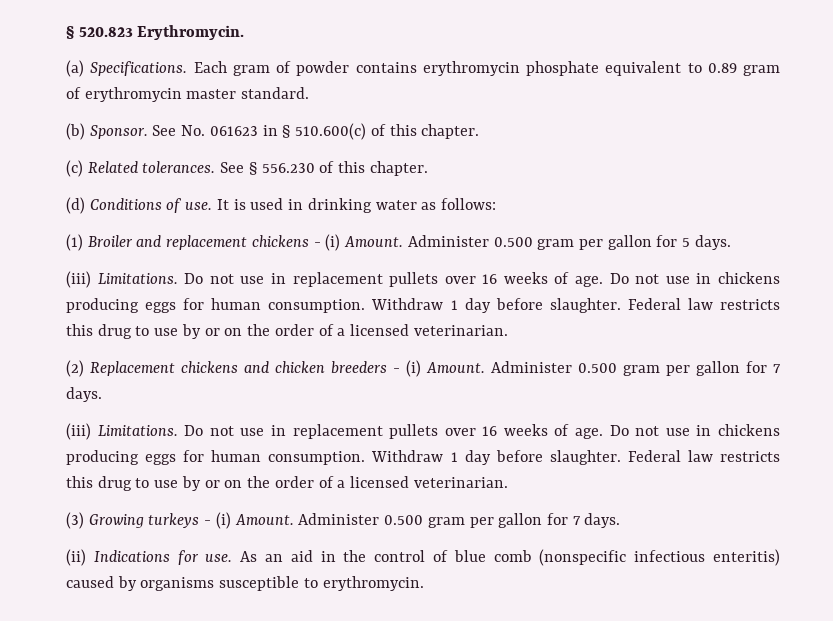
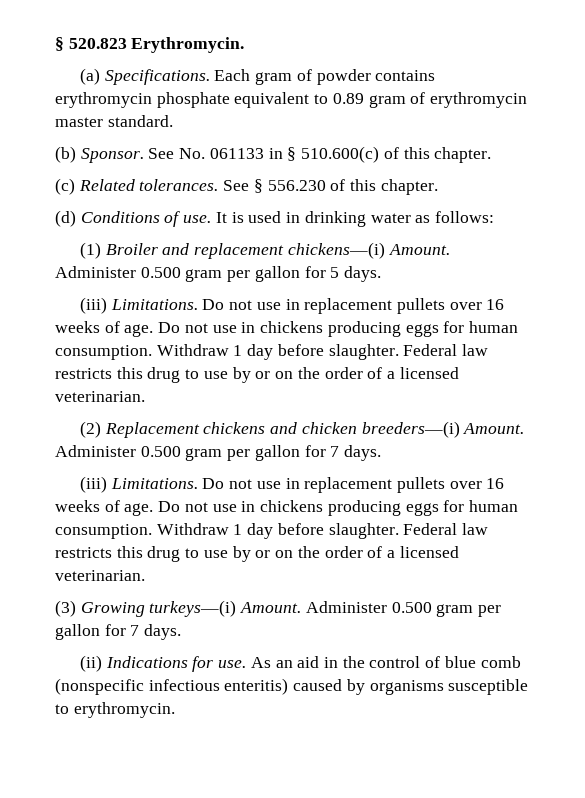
- See No. 061623 in § 510.600(c) of this chapter.
+ See No. 061133 in § 510.600(c) of this chapter.
- (1) Broiler and replacement chickens - (i) Amount.
+ (1) Broiler and replacement chickens—(i) Amount.
- (2) Replacement chickens and chicken breeders - (i) Amount.
+ (2) Replacement chickens and chicken breeders—(i) Amount.
- (3) Growing turkeys - (i) Amount.
+ (3) Growing turkeys—(i) Amount.

